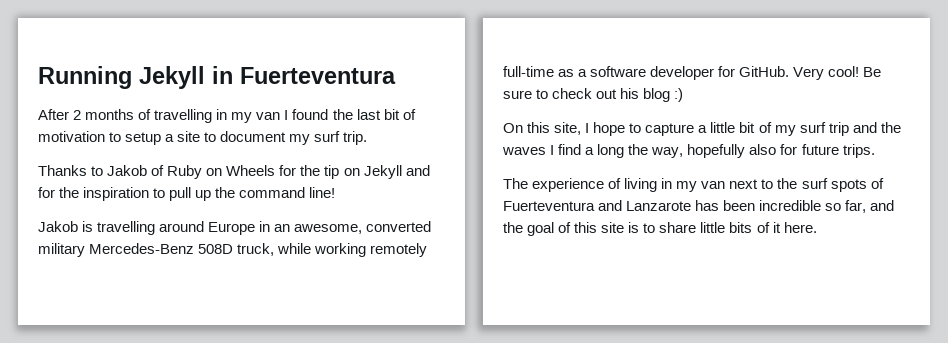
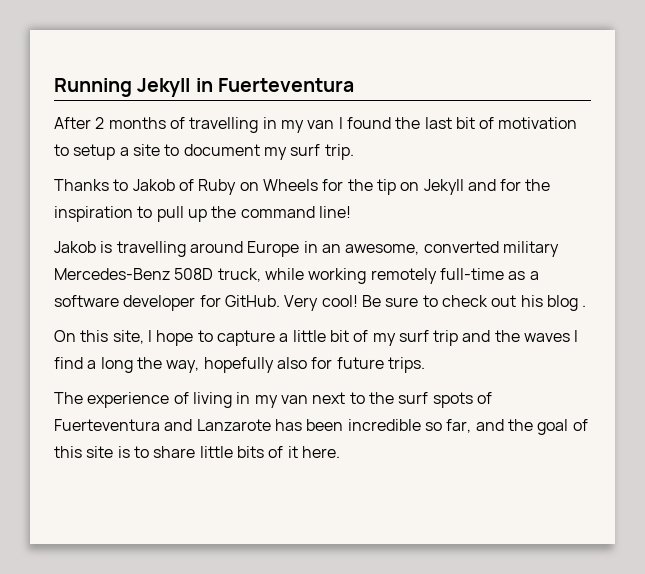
- Be sure to check out his blog :)
+ Be sure to check out his blog .

